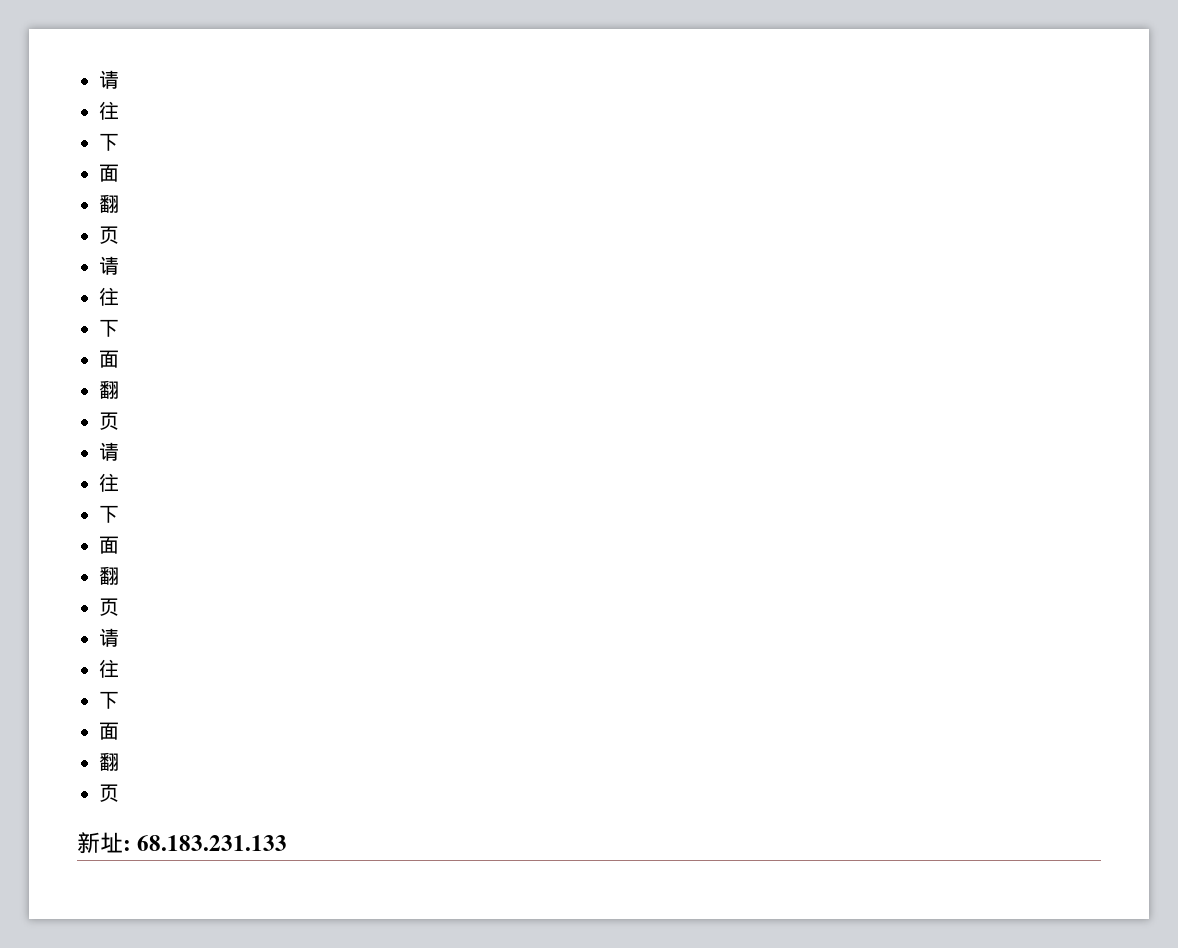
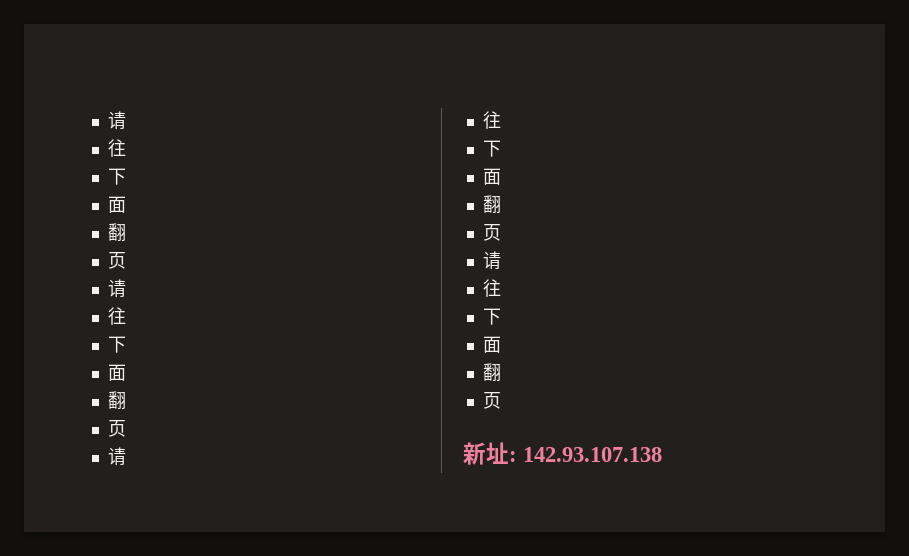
- 新址: 68.183.231.133
+ 新址: 142.93.107.138

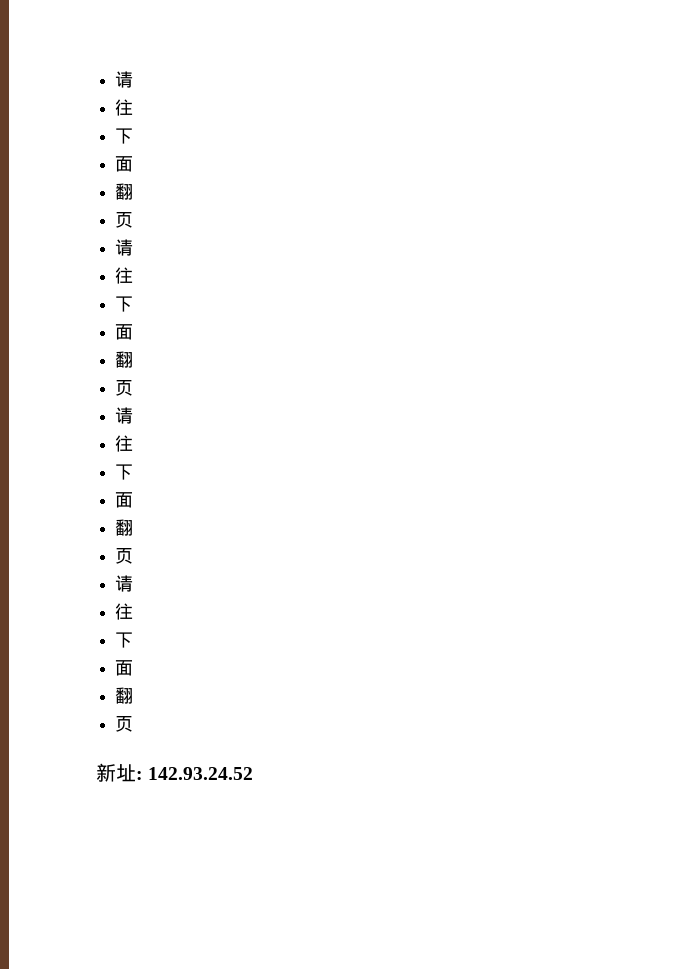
- 新址: 142.93.107.138
+ 新址: 142.93.24.52

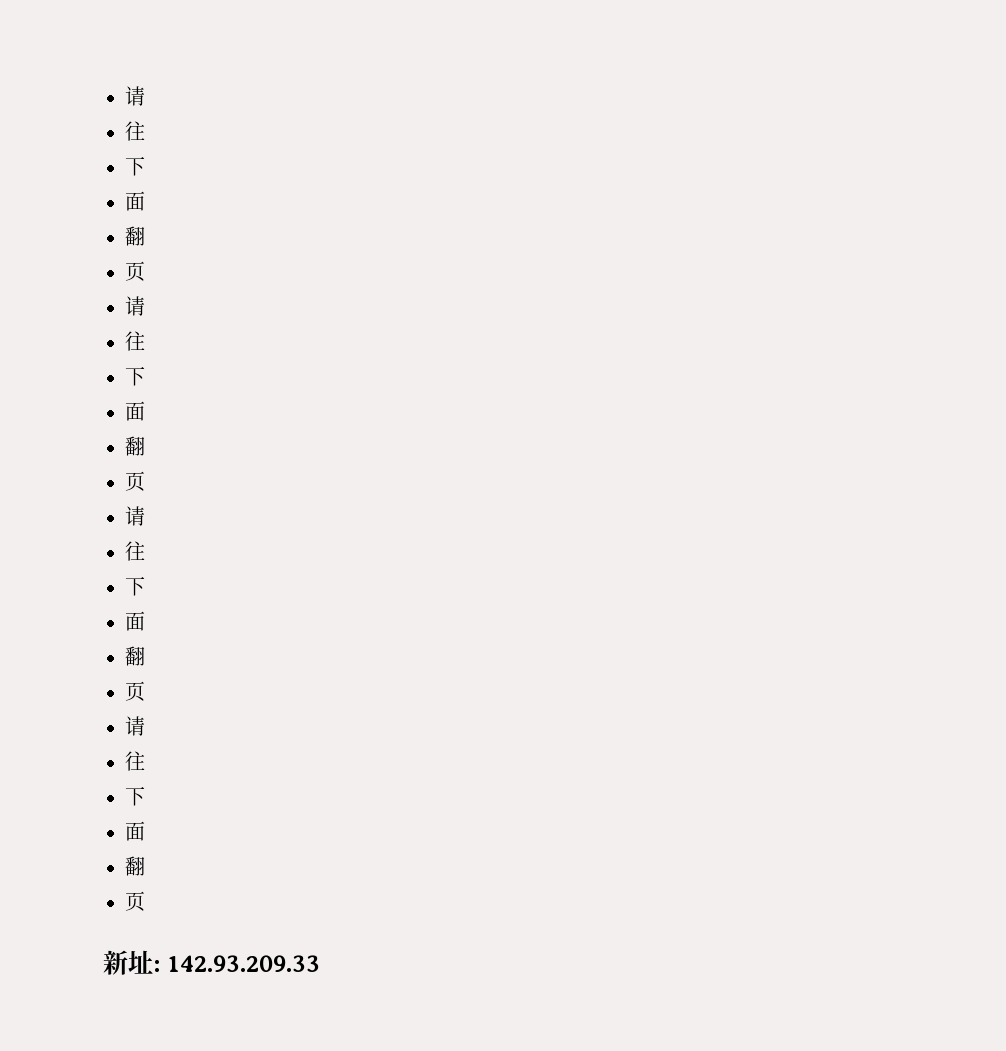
- 新址: 142.93.24.52
+ 新址: 142.93.209.33

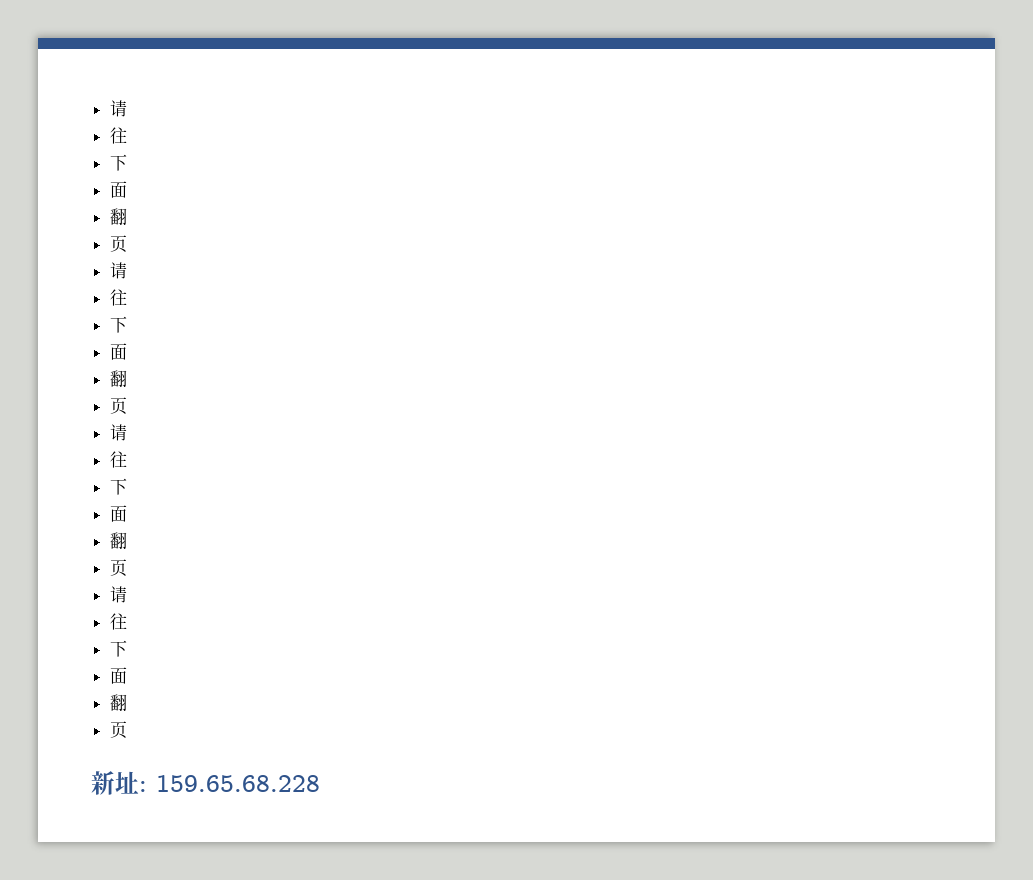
- 新址: 142.93.209.33
+ 新址: 159.65.68.228

